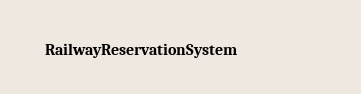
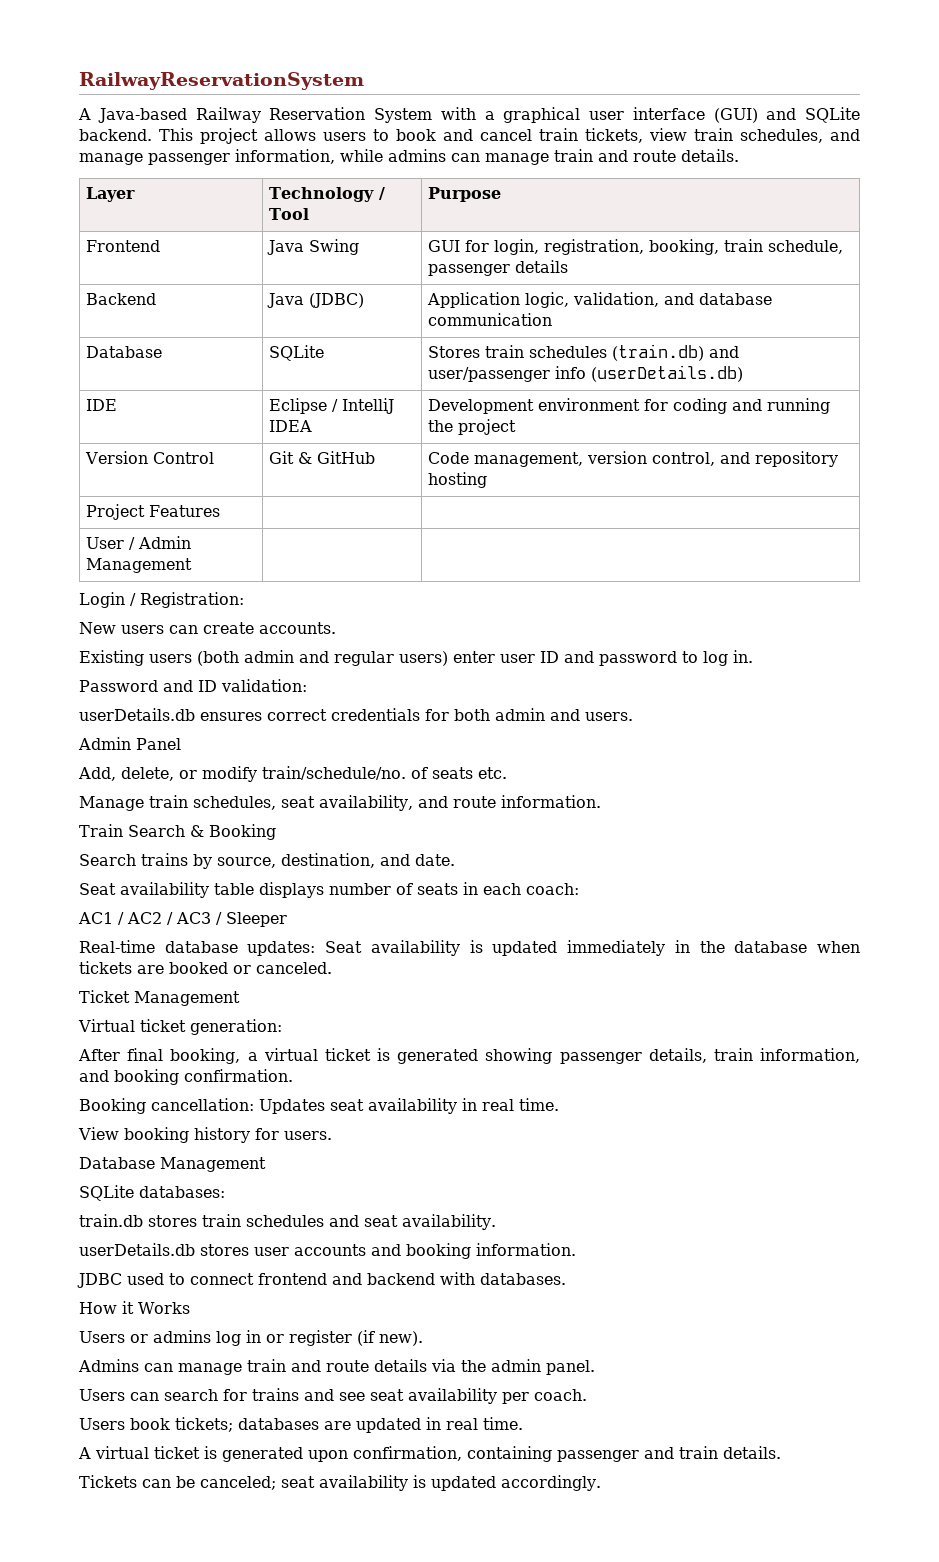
+ A Java-based Railway Reservation System with a graphical user interface (GUI) and SQLite backend. This project allows users to book and cancel train tickets, view train schedules, and manage passenger information, while admins can manage train and route details.
+ Layer | Technology / Tool | Purpose
+ Frontend | Java Swing | GUI for login, registration, booking, train schedule, passenger details
+ Backend | Java (JDBC) | Application logic, validation, and database communication
+ Database | SQLite | Stores train schedules (train.db) and user/passenger info (userDetails.db)
+ IDE | Eclipse / IntelliJ IDEA | Development environment for coding and running the project
+ Version Control | Git & GitHub | Code management, version control, and repository hosting
+ Project Features | |
+ User / Admin Management | |
+ Login / Registration:
+ New users can create accounts.
+ Existing users (both admin and regular users) enter user ID and password to log in.
+ Password and ID validation:
+ userDetails.db ensures correct credentials for both admin and users.
+ Admin Panel
+ Add, delete, or modify train/schedule/no. of seats etc.
+ Manage train schedules, seat availability, and route information.
+ Train Search & Booking
+ Search trains by source, destination, and date.
+ Seat availability table displays number of seats in each coach:
+ AC1 / AC2 / AC3 / Sleeper
+ Real-time database updates: Seat availability is updated immediately in the database when tickets are booked or canceled.
+ Ticket Management
+ Virtual ticket generation:
+ After final booking, a virtual ticket is generated showing passenger details, train information, and booking confirmation.
+ Booking cancellation: Updates seat availability in real time.
+ View booking history for users.
+ Database Management
+ SQLite databases:
+ train.db stores train schedules and seat availability.
+ userDetails.db stores user accounts and booking information.
+ JDBC used to connect frontend and backend with databases.
+ How it Works
+ Users or admins log in or register (if new).
+ Admins can manage train and route details via the admin panel.
+ Users can search for trains and see seat availability per coach.
+ Users book tickets; databases are updated in real time.
+ A virtual ticket is generated upon confirmation, containing passenger and train details.
+ Tickets can be canceled; seat availability is updated accordingly.

